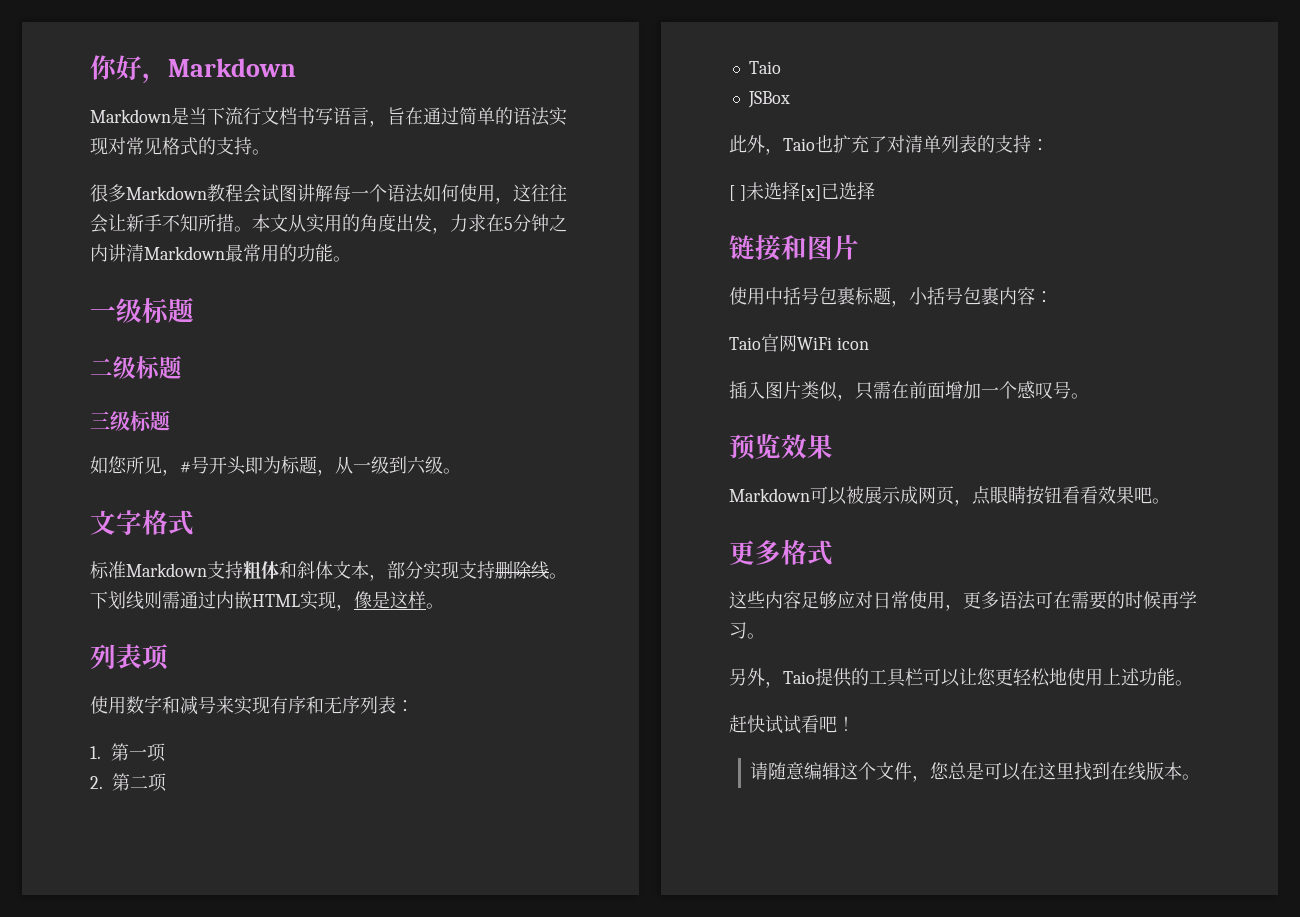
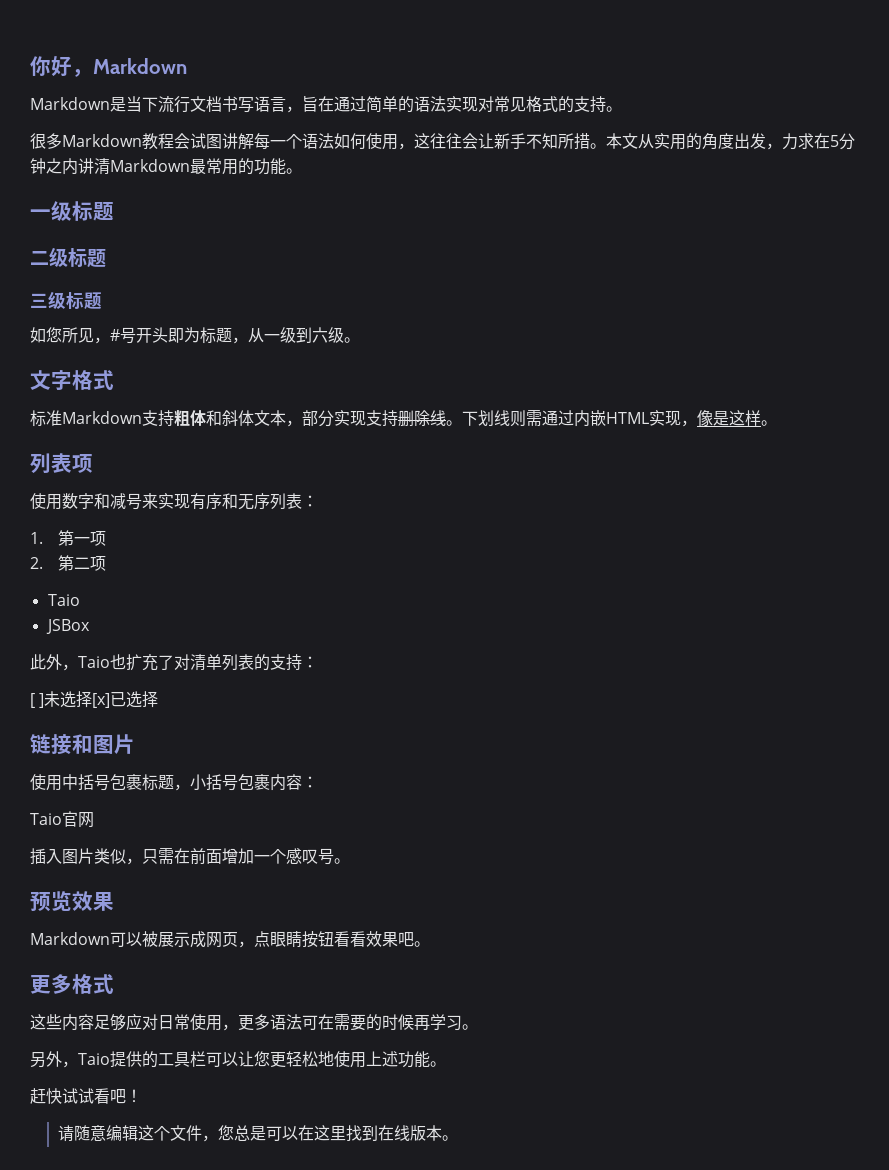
- Taio官网WiFi icon
+ Taio官网

